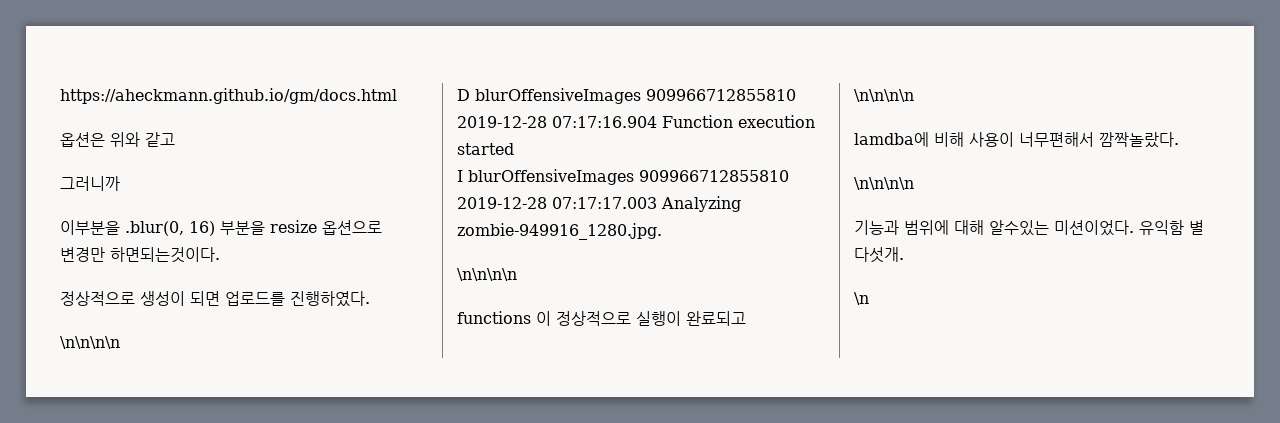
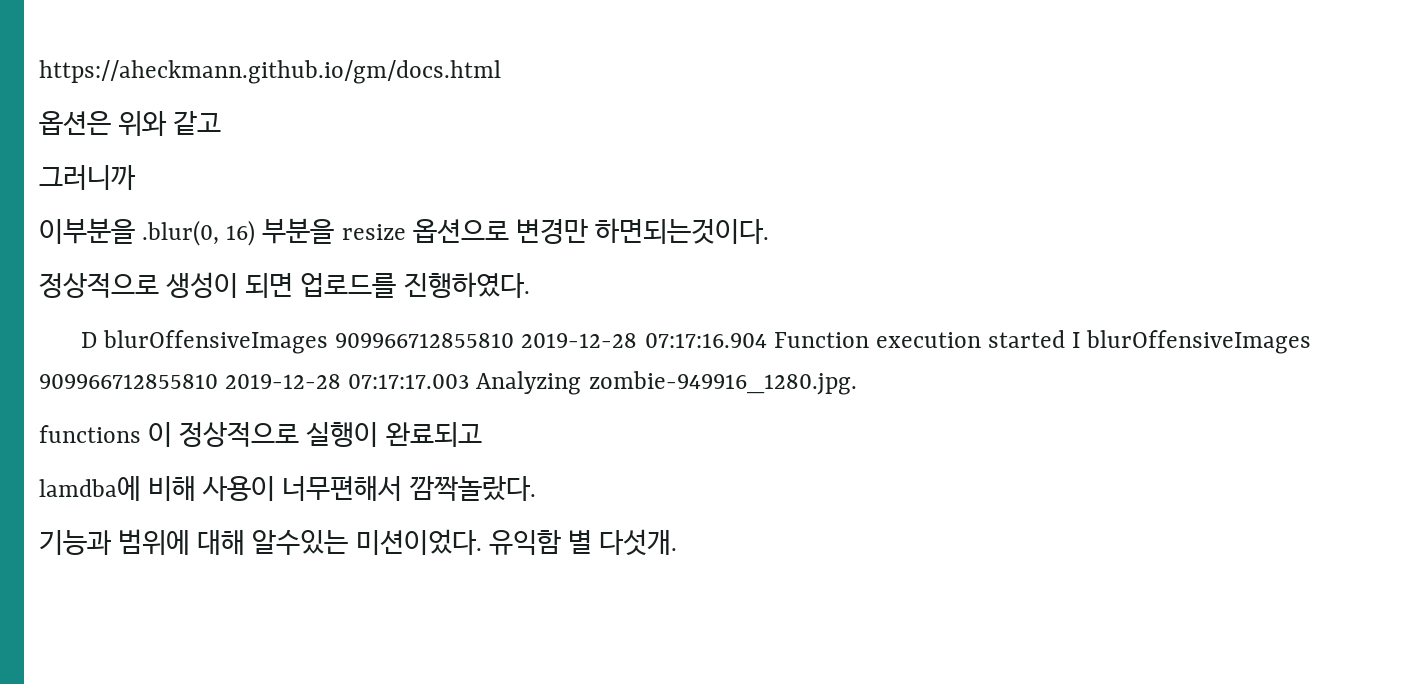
  정상적으로 생성이 되면 업로드를 진행하였다.
- \n\n\n\n
- D blurOffensiveImages 909966712855810 2019-12-28 07:17:16.904 Function execution started
- I blurOffensiveImages 909966712855810 2019-12-28 07:17:17.003 Analyzing zombie-949916_1280.jpg.
- \n\n\n\n
+ D blurOffensiveImages 909966712855810 2019-12-28 07:17:16.904 Function execution started I blurOffensiveImages 909966712855810 2019-12-28 07:17:17.003 Analyzing zombie-949916_1280.jpg.
  functions 이 정상적으로 실행이 완료되고
- \n\n\n\n
  lamdba에 비해 사용이 너무편해서 깜짝놀랐다.
- \n\n\n\n
- \n

